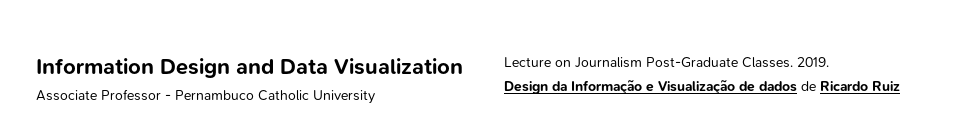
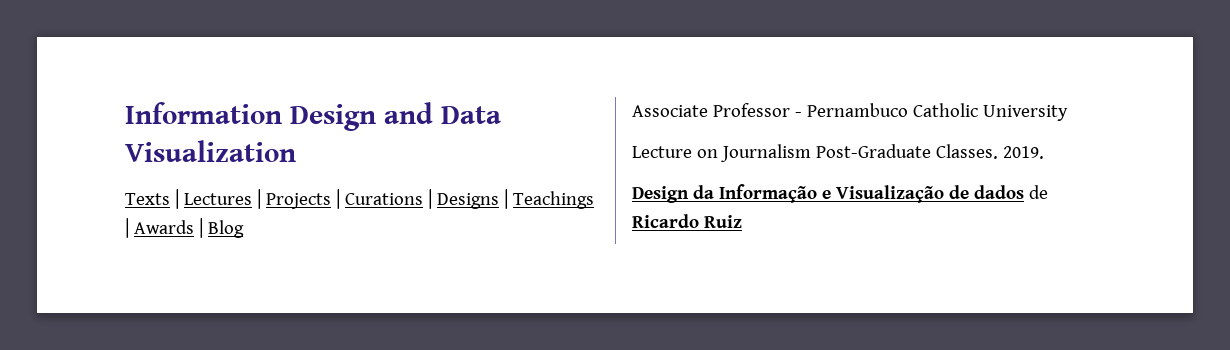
+ Texts | Lectures | Projects | Curations | Designs | Teachings | Awards | Blog

